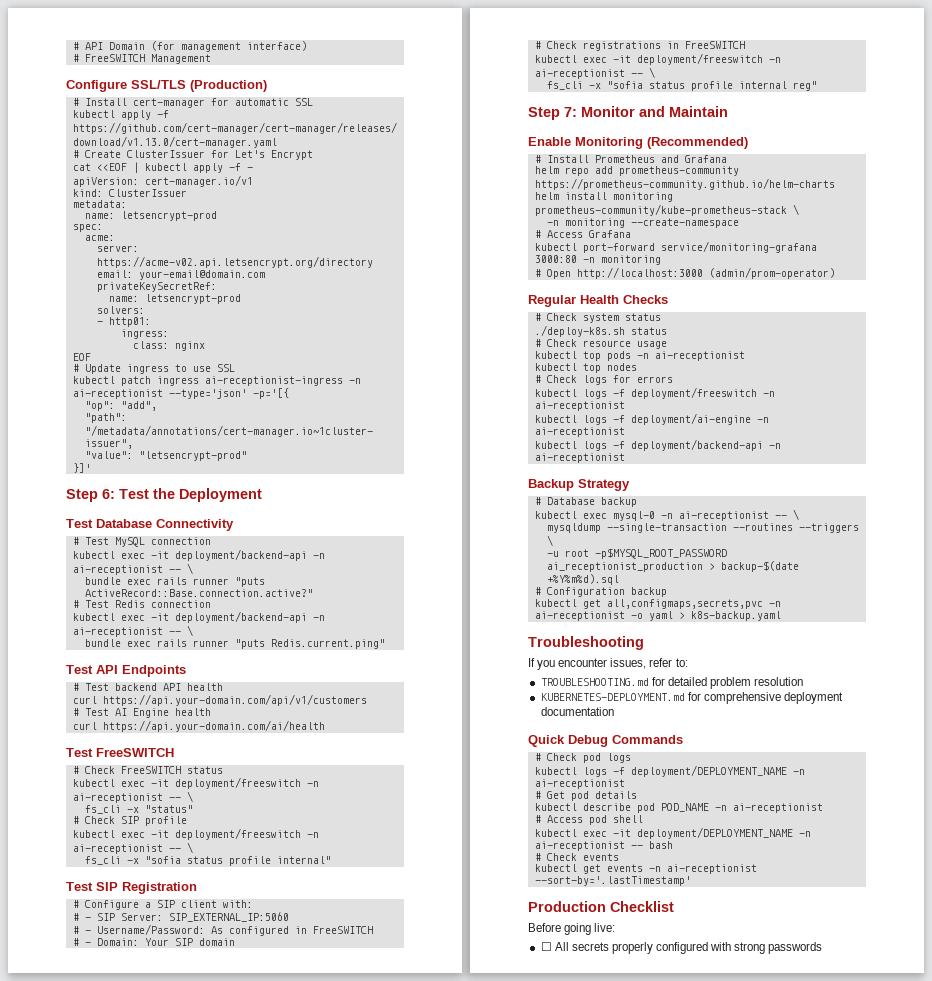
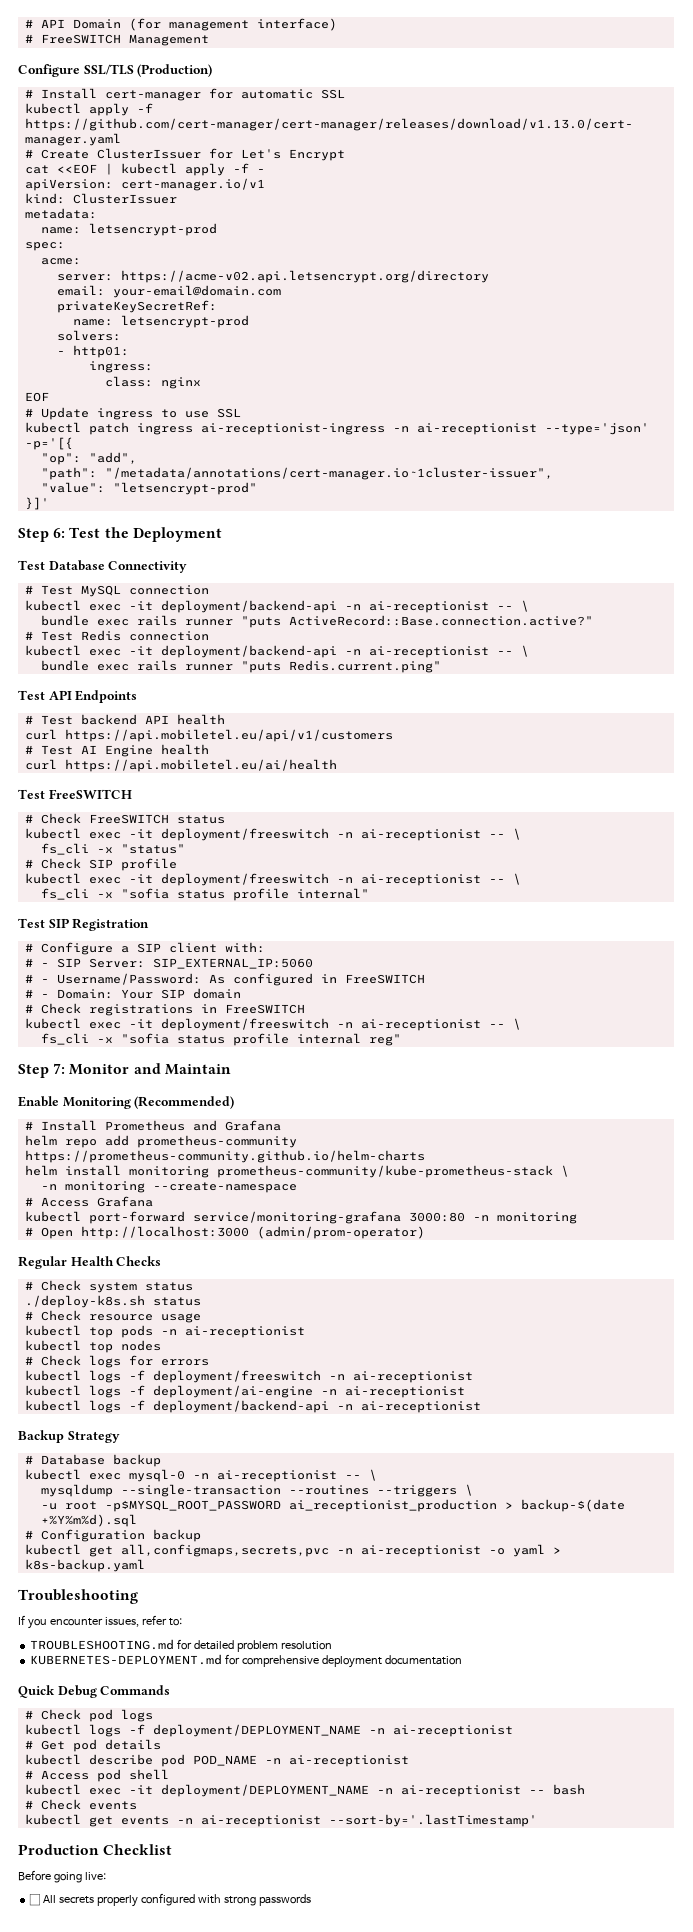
- curl https://api.your-domain.com/api/v1/customers
+ curl https://api.mobiletel.eu/api/v1/customers
- curl https://api.your-domain.com/ai/health
+ curl https://api.mobiletel.eu/ai/health

